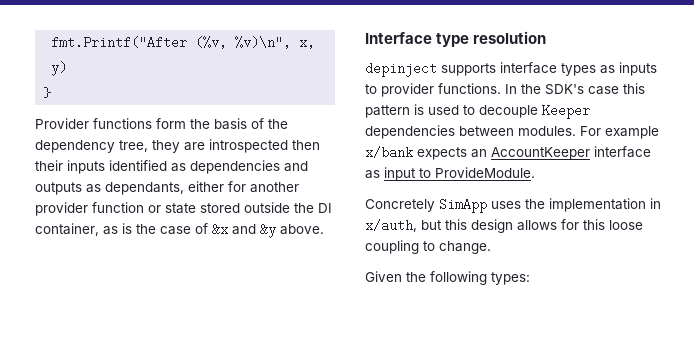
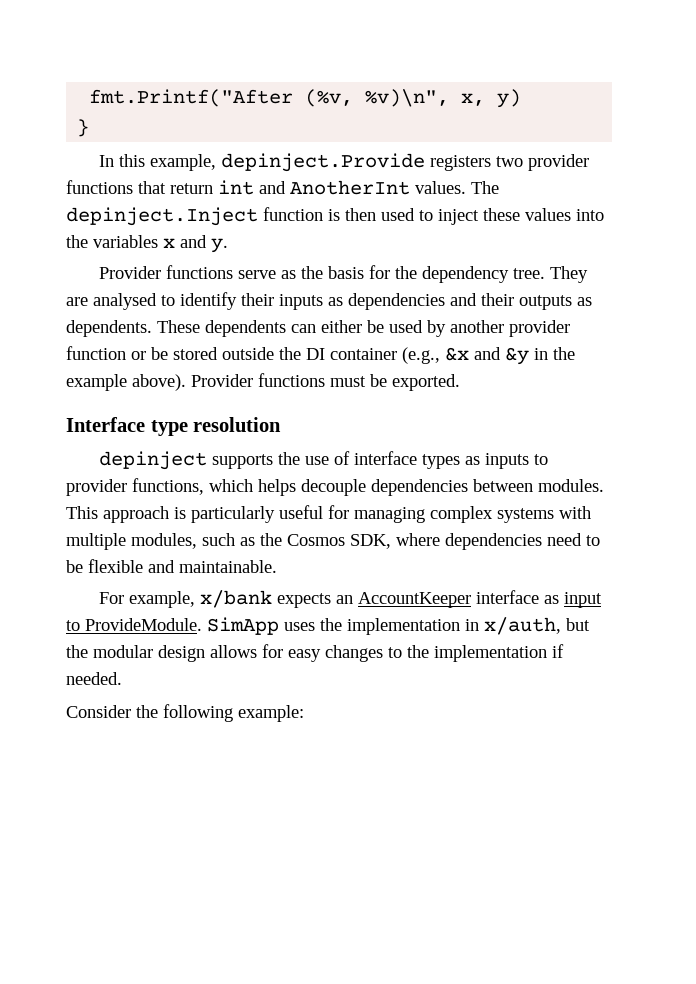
- Provider functions form the basis of the dependency tree, they are introspected then their inputs identified as dependencies and outputs as dependants, either for another provider function or state stored outside the DI container, as is the case of &x and &y above.
+ In this example, depinject.Provide registers two provider functions that return int and AnotherInt values. The depinject.Inject function is then used to inject these values into the variables x and y.
+ Provider functions serve as the basis for the dependency tree. They are analysed to identify their inputs as dependencies and their outputs as dependents. These dependents can either be used by another provider function or be stored outside the DI container (e.g., &x and &y in the example above). Provider functions must be exported.
- depinject supports interface types as inputs to provider functions. In the SDK's case this pattern is used to decouple Keeper dependencies between modules. For example x/bank expects an AccountKeeper interface as input to ProvideModule.
- Concretely SimApp uses the implementation in x/auth, but this design allows for this loose coupling to change.
- Given the following types:
+ depinject supports the use of interface types as inputs to provider functions, which helps decouple dependencies between modules. This approach is particularly useful for managing complex systems with multiple modules, such as the Cosmos SDK, where dependencies need to be flexible and maintainable.
+ For example, x/bank expects an AccountKeeper interface as input to ProvideModule. SimApp uses the implementation in x/auth, but the modular design allows for easy changes to the implementation if needed.
+ Consider the following example:

